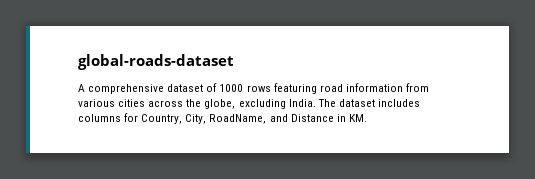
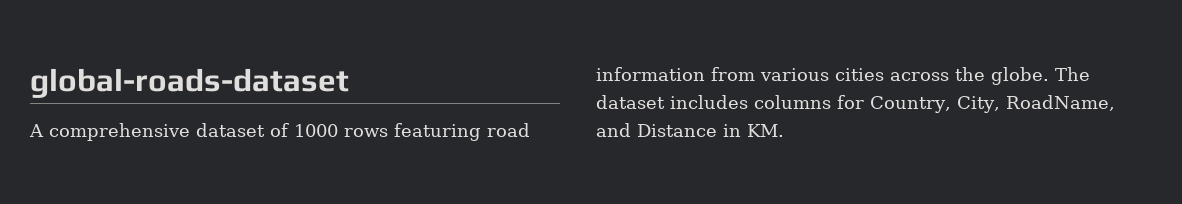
- A comprehensive dataset of 1000 rows featuring road information from various cities across the globe, excluding India.
+ A comprehensive dataset of 1000 rows featuring road information from various cities across the globe.

